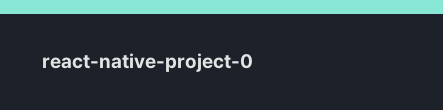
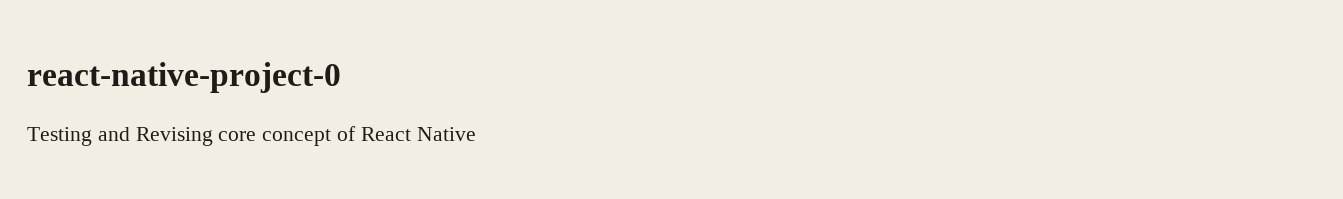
+ Testing and Revising core concept of React Native

